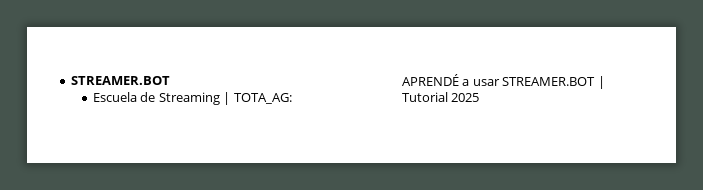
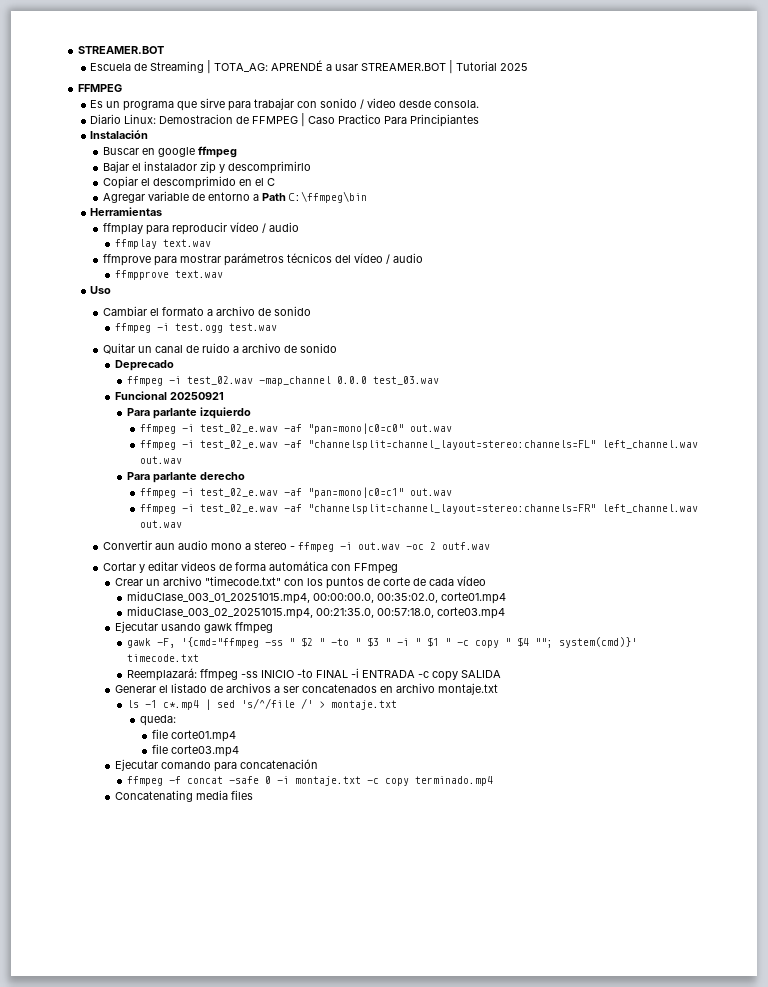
  Escuela de Streaming | TOTA_AG: APRENDÉ a usar STREAMER.BOT | Tutorial 2025
+ FFMPEG
+ Es un programa que sirve para trabajar con sonido / video desde consola.
+ Diario Linux: Demostracion de FFMPEG | Caso Practico Para Principiantes
+ Instalación
+ Buscar en google ffmpeg
+ Bajar el instalador zip y descomprimirlo
+ Copiar el descomprimido en el C
+ Agregar variable de entorno a Path C:\ffmpeg\bin
+ Herramientas
+ ffmplay para reproducir vídeo / audio
+ ffmplay text.wav
+ ffmprove para mostrar parámetros técnicos del vídeo / audio
+ ffmpprove text.wav
+ Uso
+ Cambiar el formato a archivo de sonido
+ ffmpeg -i test.ogg test.wav
+ Quitar un canal de ruido a archivo de sonido
+ Deprecado
+ ffmpeg -i test_02.wav -map_channel 0.0.0 test_03.wav
+ Funcional 20250921
+ Para parlante izquierdo
+ ffmpeg -i test_02_e.wav -af "pan=mono|c0=c0" out.wav
+ ffmpeg -i test_02_e.wav -af "channelsplit=channel_layout=stereo:channels=FL" left_channel.wav out.wav
+ Para parlante derecho
+ ffmpeg -i test_02_e.wav -af "pan=mono|c0=c1" out.wav
+ ffmpeg -i test_02_e.wav -af "channelsplit=channel_layout=stereo:channels=FR" left_channel.wav out.wav
+ Convertir aun audio mono a stereo - ffmpeg -i out.wav -oc 2 outf.wav
+ Cortar y editar videos de forma automática con FFmpeg
+ Crear un archivo "timecode.txt" con los puntos de corte de cada vídeo
+ miduClase_003_01_20251015.mp4, 00:00:00.0, 00:35:02.0, corte01.mp4
+ miduClase_003_02_20251015.mp4, 00:21:35.0, 00:57:18.0, corte03.mp4
+ Ejecutar usando gawk ffmpeg
+ gawk -F, '{cmd="ffmpeg -ss " $2 " -to " $3 " -i " $1 " -c copy " $4 ""; system(cmd)}' timecode.txt
+ Reemplazará: ffmpeg -ss INICIO -to FINAL -i ENTRADA -c copy SALIDA
+ Generar el listado de archivos a ser concatenados en archivo montaje.txt
+ ls -1 c*.mp4 | sed 's/^/file /' > montaje.txt
+ queda:
+ file corte01.mp4
+ file corte03.mp4
+ Ejecutar comando para concatenación
+ ffmpeg -f concat -safe 0 -i montaje.txt -c copy terminado.mp4
+ Concatenating media files

